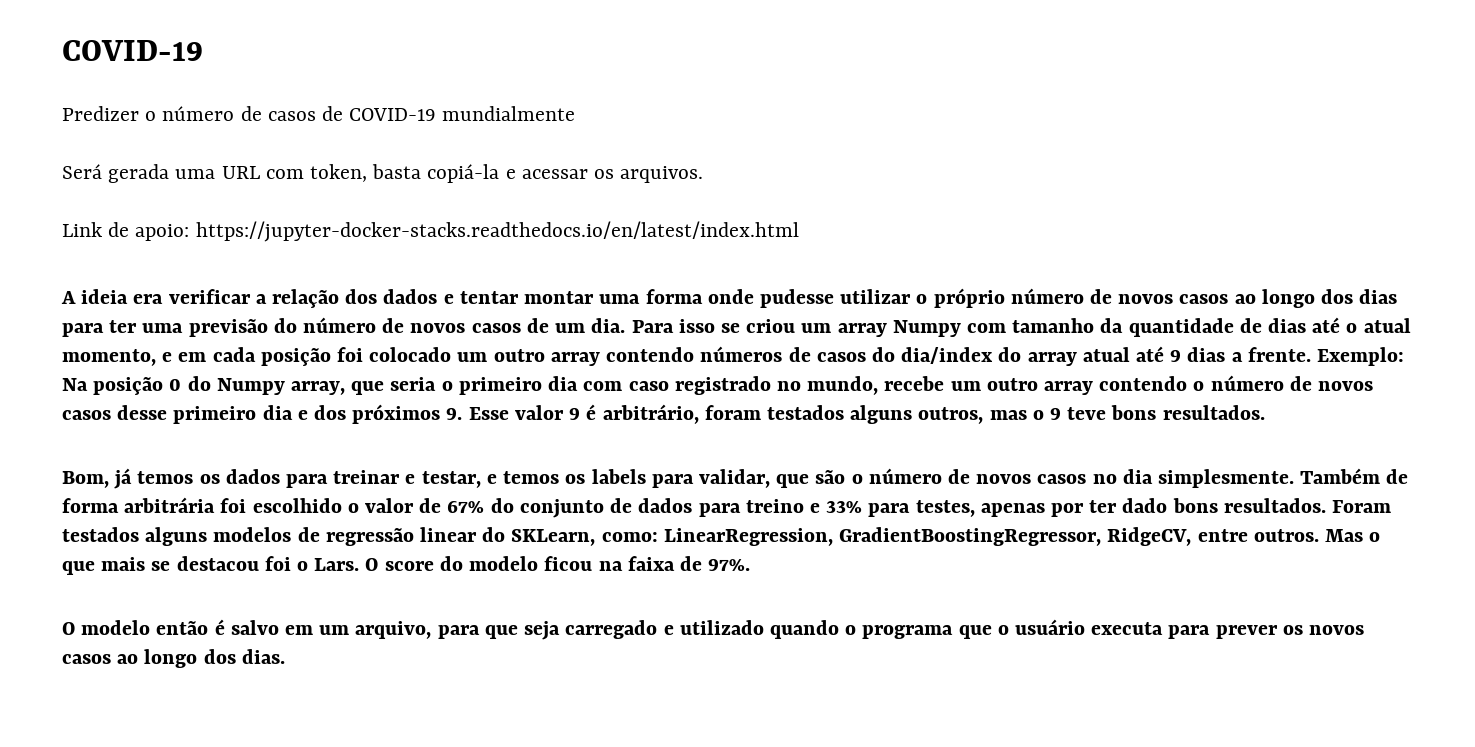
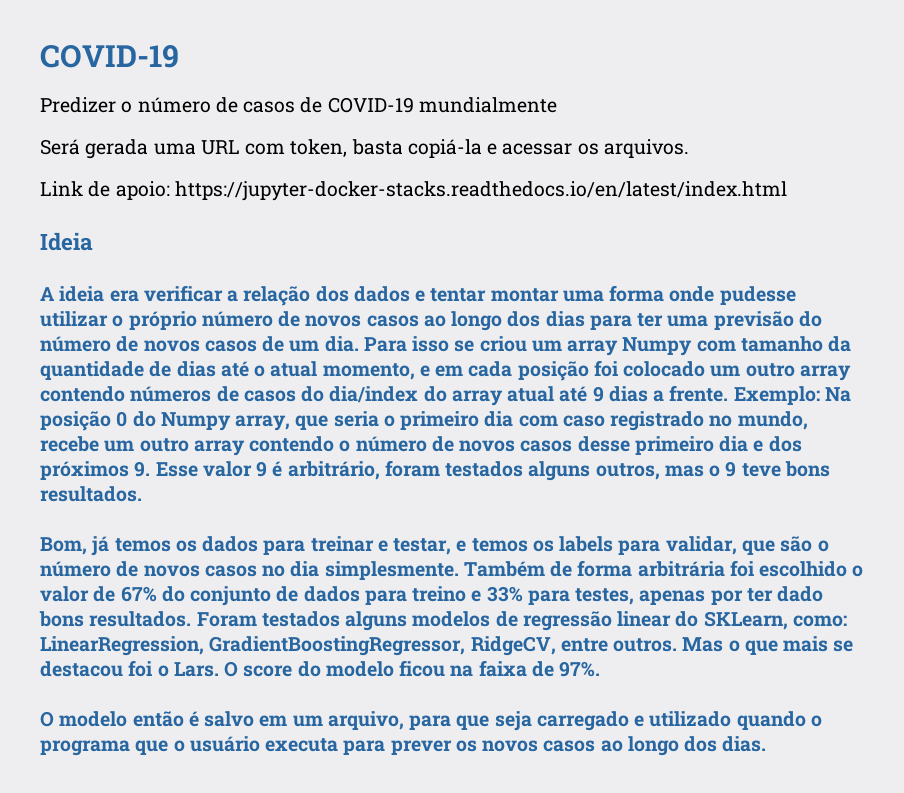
+ Ideia

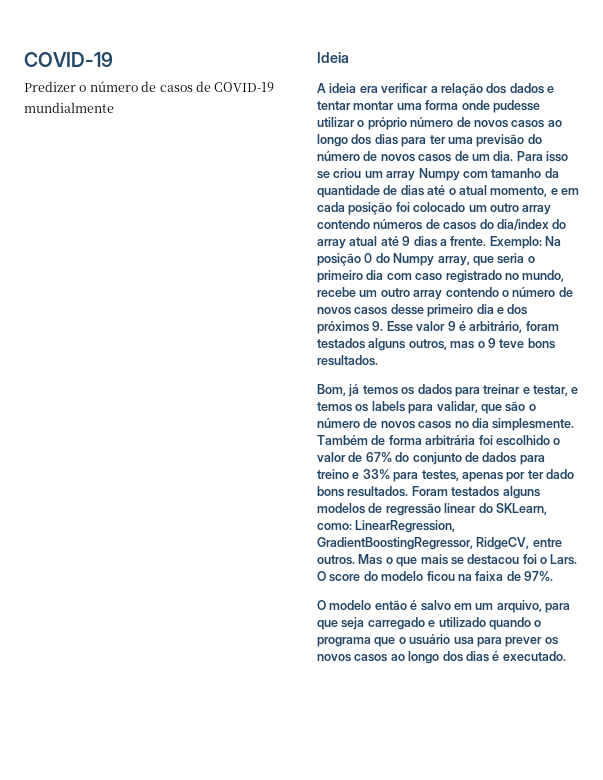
- Será gerada uma URL com token, basta copiá-la e acessar os arquivos.
- Link de apoio: https://jupyter-docker-stacks.readthedocs.io/en/latest/index.html
- O modelo então é salvo em um arquivo, para que seja carregado e utilizado quando o programa que o usuário executa para prever os novos casos ao longo dos dias.
+ O modelo então é salvo em um arquivo, para que seja carregado e utilizado quando o programa que o usuário usa para prever os novos casos ao longo dos dias é executado.

